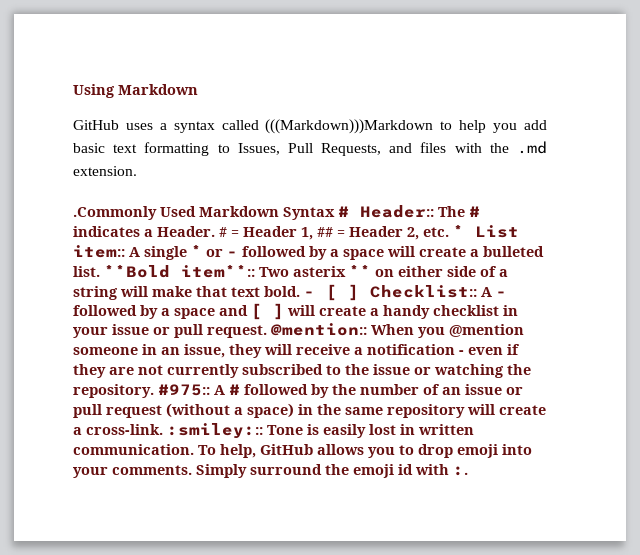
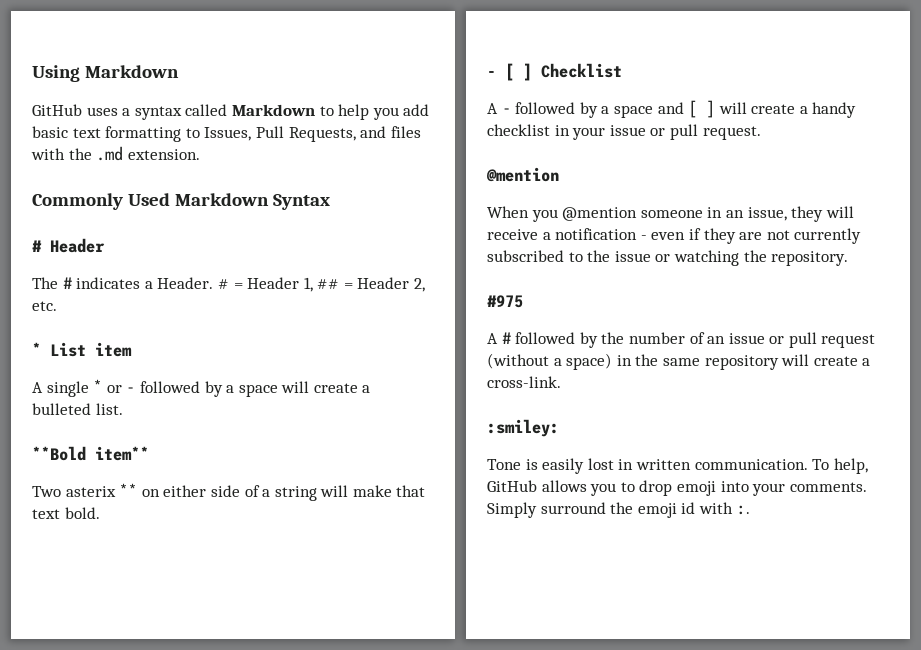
- GitHub uses a syntax called (((Markdown)))Markdown to help you add basic text formatting to Issues, Pull Requests, and files with the .md extension.
+ GitHub uses a syntax called Markdown to help you add basic text formatting to Issues, Pull Requests, and files with the .md extension.
- .Commonly Used Markdown Syntax # Header:: The # indicates a Header.
+ Commonly Used Markdown Syntax
+ # Header
+ The # indicates a Header.
- # = Header 1, ## = Header 2, etc. * List item:: A single * or - followed by a space will create a bulleted list. **Bold item**:: Two asterix ** on either side of a string will make that text bold. - [ ] Checklist:: A - followed by a space and [ ] will create a handy checklist in your issue or pull request. @mention:: When you @mention someone in an issue, they will receive a notification - even if they are not currently subscribed to the issue or watching the repository. #975:: A # followed by the number of an issue or pull request (without a space) in the same repository will create a cross-link. :smiley::: Tone is easily lost in written communication.
+ # = Header 1, ## = Header 2, etc.
+ * List item
+ A single * or - followed by a space will create a bulleted list.
+ **Bold item**
+ Two asterix ** on either side of a string will make that text bold.
+ - [ ] Checklist
+ A - followed by a space and [ ] will create a handy checklist in your issue or pull request.
+ @mention
+ When you @mention someone in an issue, they will receive a notification - even if they are not currently subscribed to the issue or watching the repository.
+ #975
+ A # followed by the number of an issue or pull request (without a space) in the same repository will create a cross-link.
+ :smiley:
+ Tone is easily lost in written communication.

